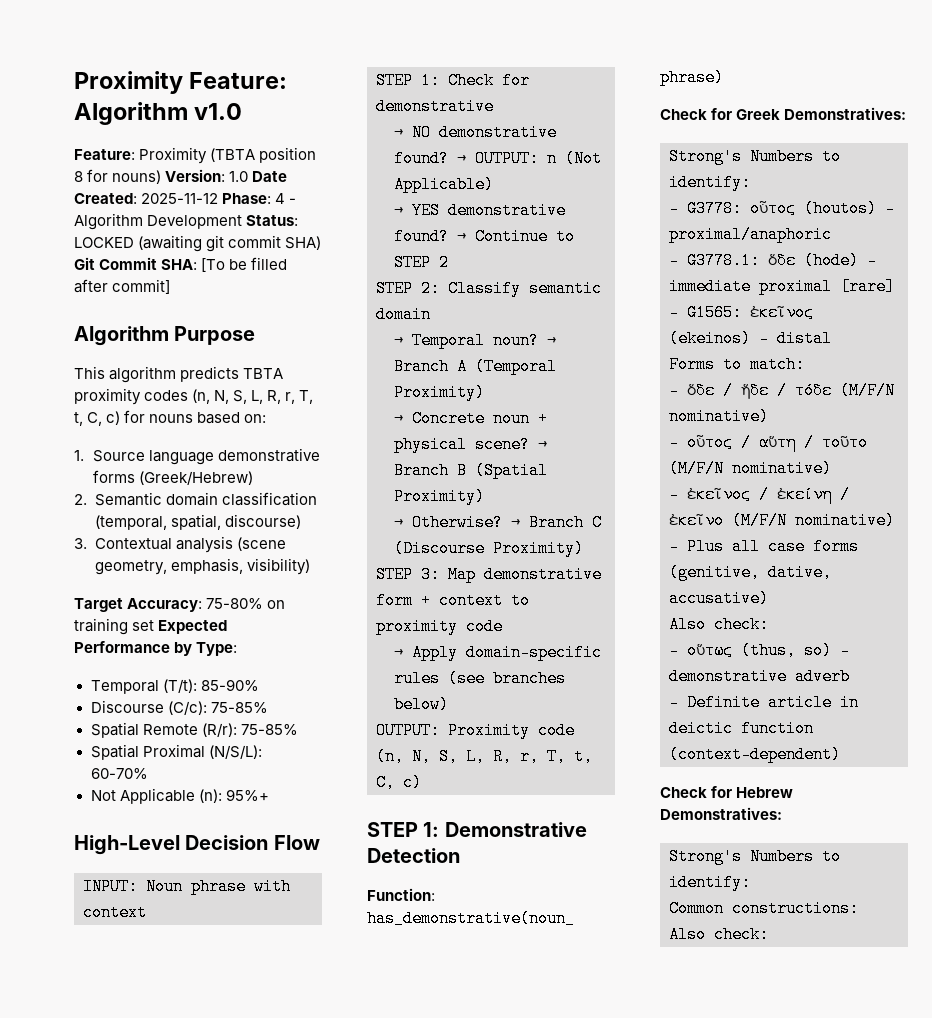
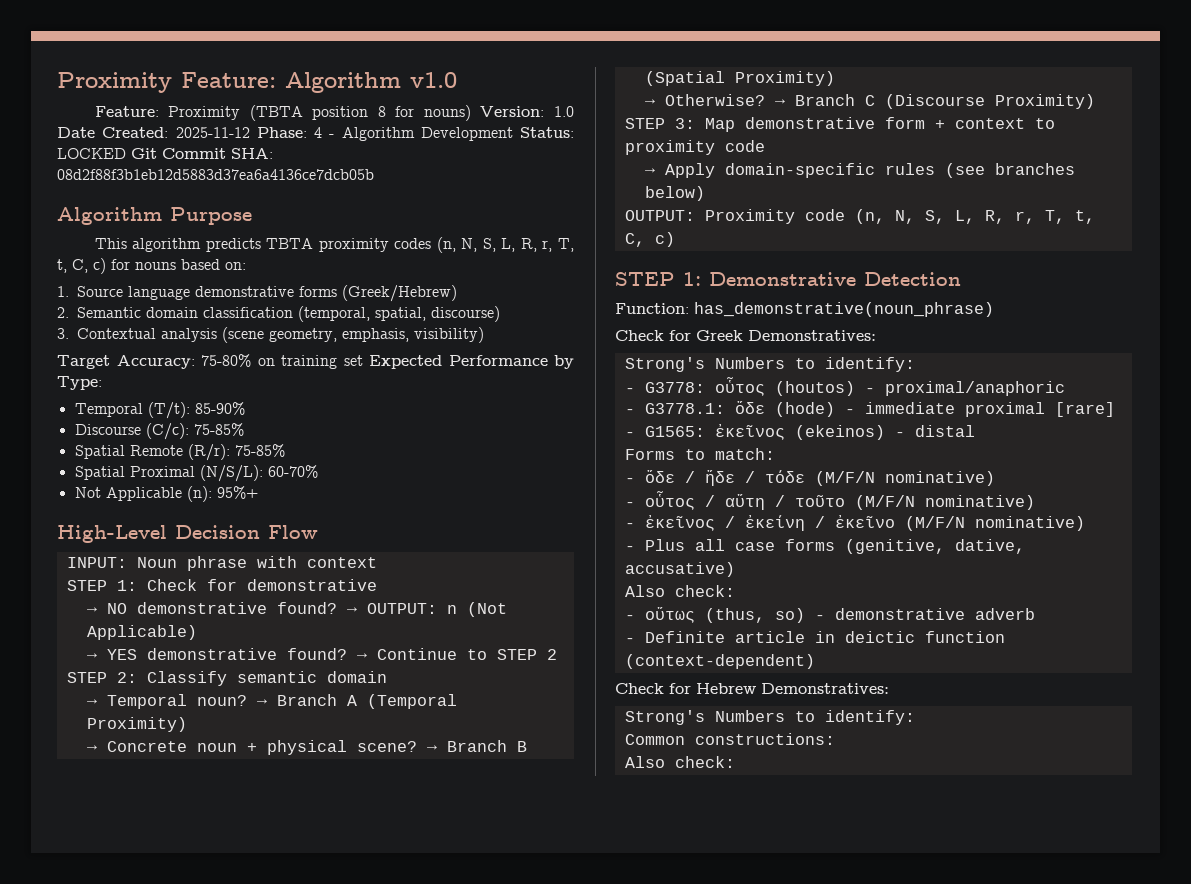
- Feature: Proximity (TBTA position 8 for nouns) Version: 1.0 Date Created: 2025-11-12 Phase: 4 - Algorithm Development Status: LOCKED (awaiting git commit SHA) Git Commit SHA: [To be filled after commit]
+ Feature: Proximity (TBTA position 8 for nouns) Version: 1.0 Date Created: 2025-11-12 Phase: 4 - Algorithm Development Status: LOCKED Git Commit SHA: 08d2f88f3b1eb12d5883d37ea6a4136ce7dcb05b

